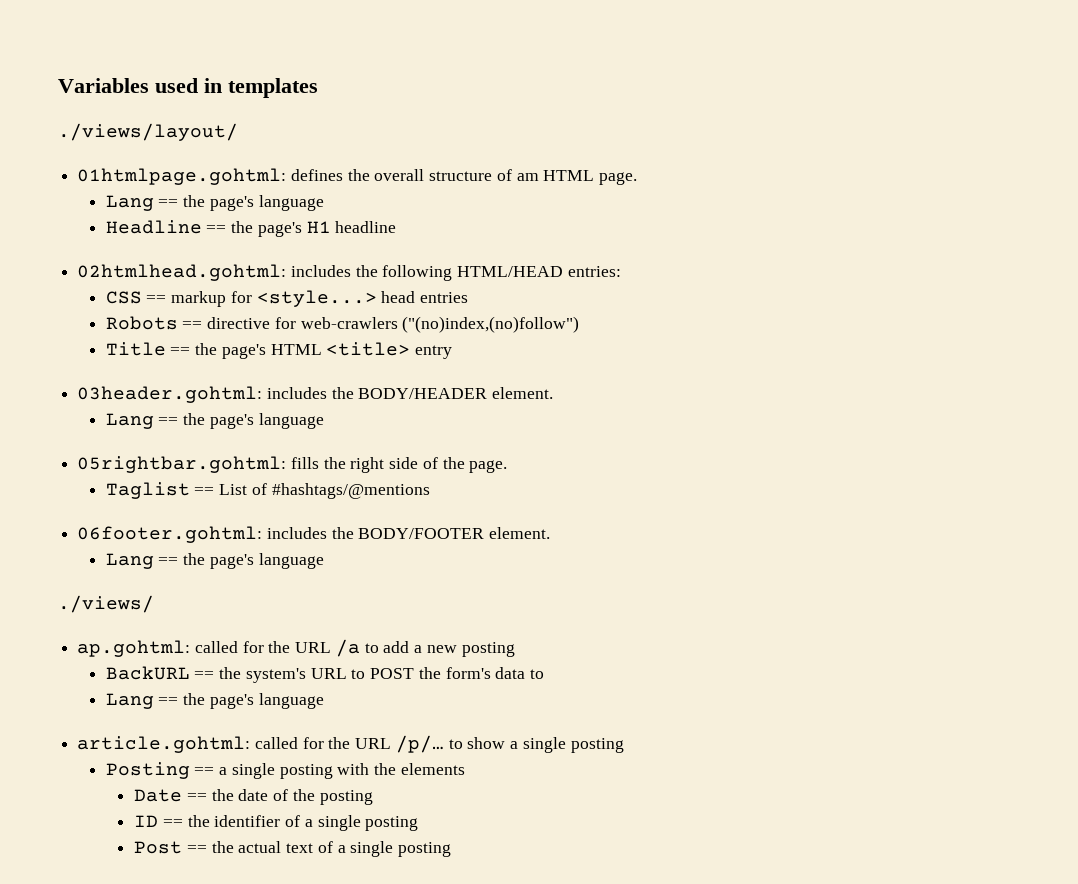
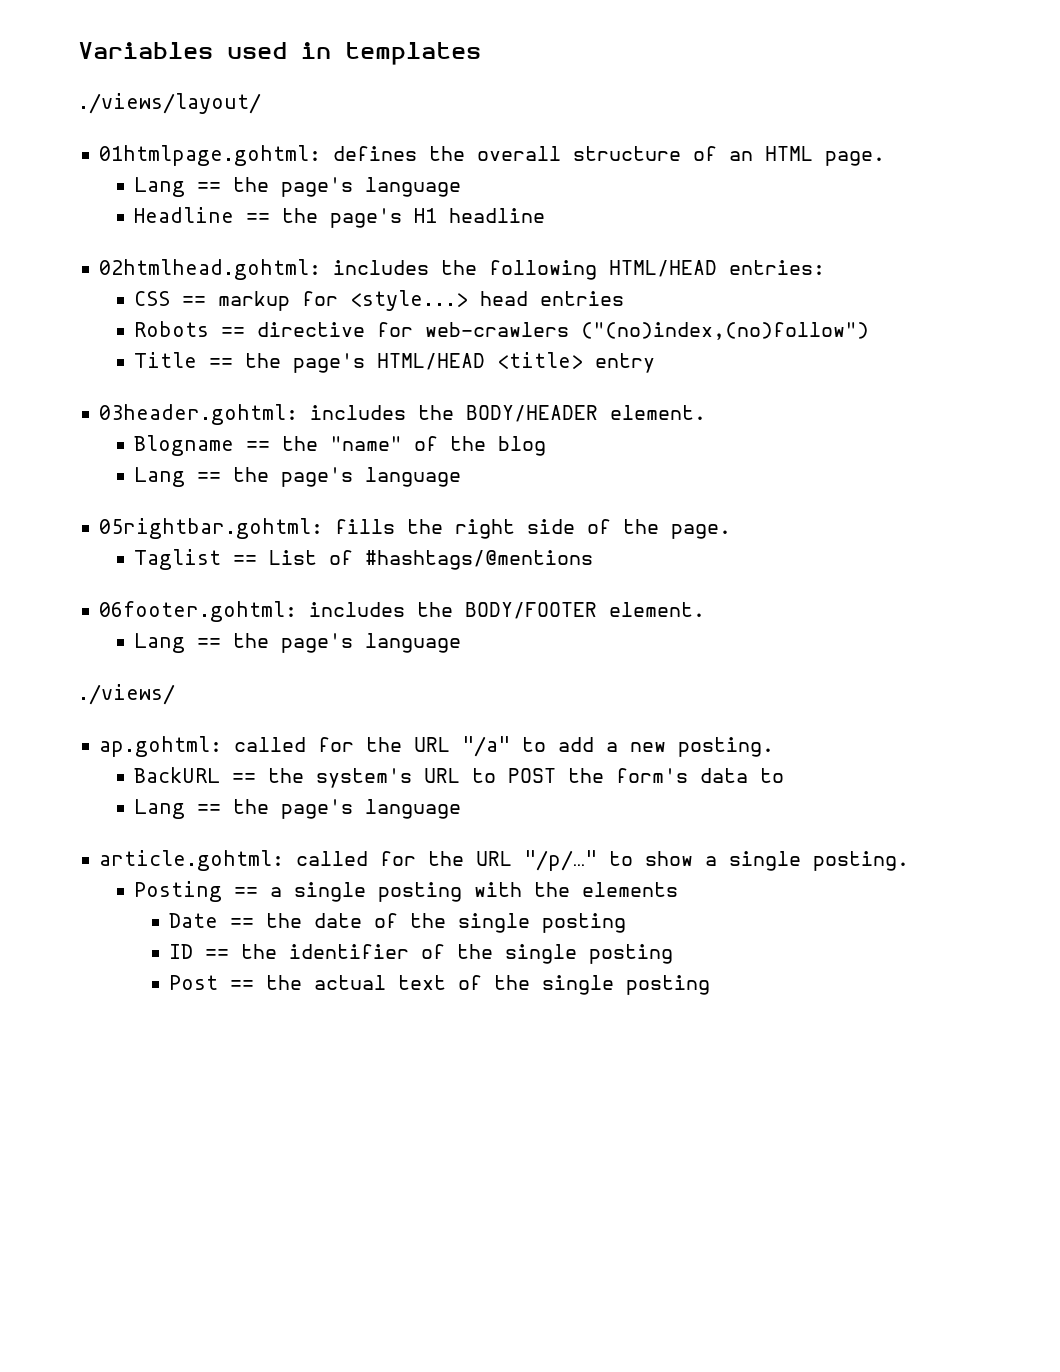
- 01htmlpage.gohtml: defines the overall structure of am HTML page.
+ 01htmlpage.gohtml: defines the overall structure of an HTML page.
- Title == the page's HTML <title> entry
+ Title == the page's HTML/HEAD <title> entry
+ Blogname == the "name" of the blog
- ap.gohtml: called for the URL /a to add a new posting
+ ap.gohtml: called for the URL "/a" to add a new posting.
- article.gohtml: called for the URL /p/… to show a single posting
+ article.gohtml: called for the URL "/p/…" to show a single posting.
- Date == the date of the posting
+ Date == the date of the single posting
- ID == the identifier of a single posting
+ ID == the identifier of the single posting
- Post == the actual text of a single posting
+ Post == the actual text of the single posting

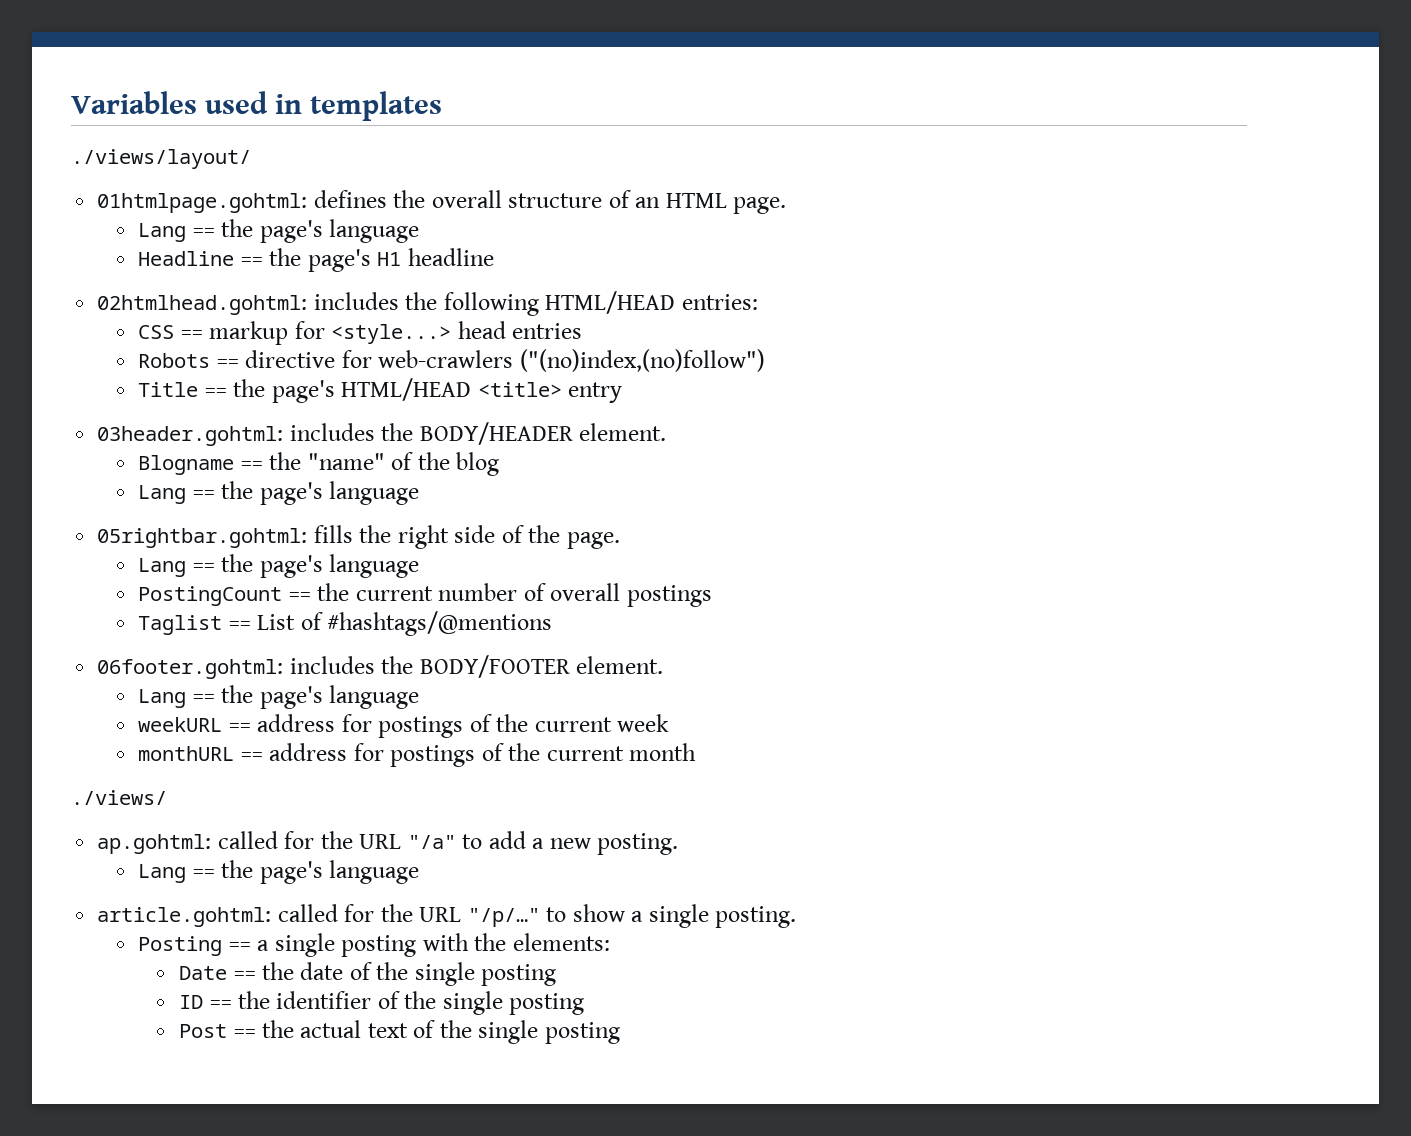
  05rightbar.gohtml: fills the right side of the page.
+ Lang == the page's language
+ PostingCount == the current number of overall postings
+ weekURL == address for postings of the current week
+ monthURL == address for postings of the current month
- BackURL == the system's URL to POST the form's data to
- Posting == a single posting with the elements
+ Posting == a single posting with the elements:

